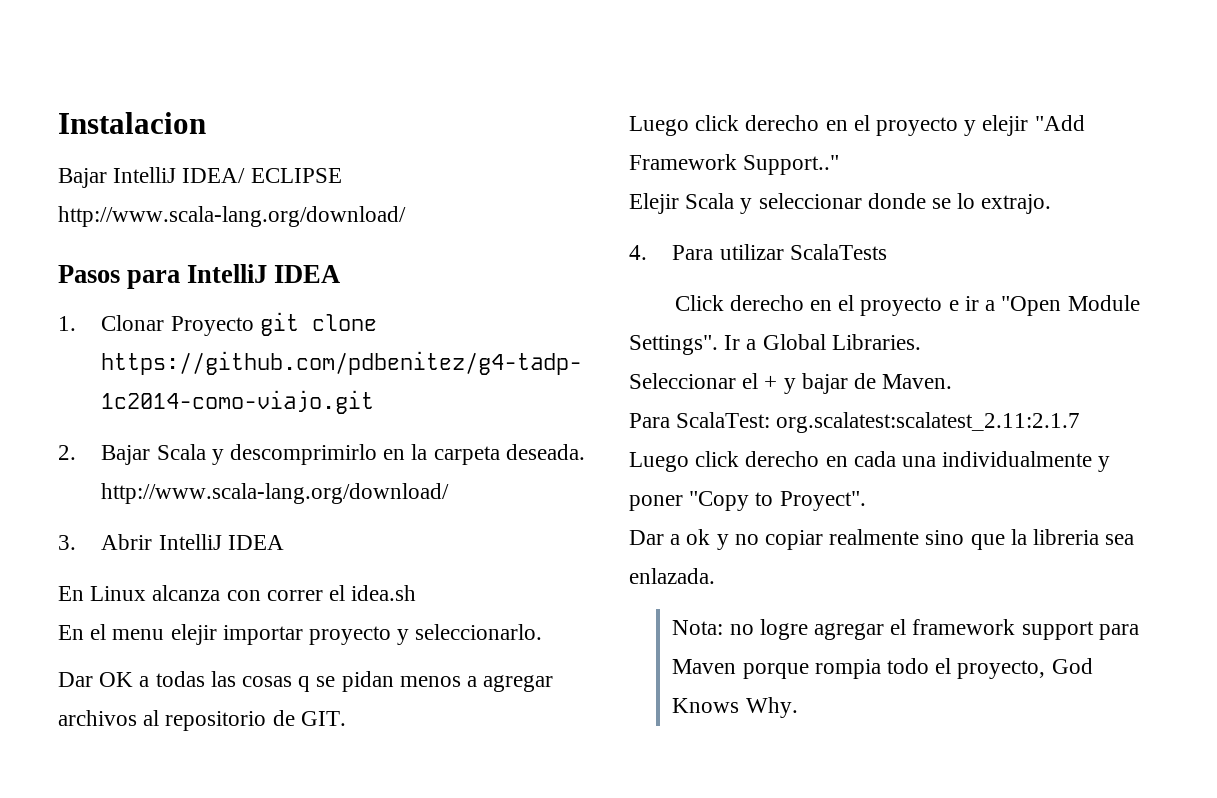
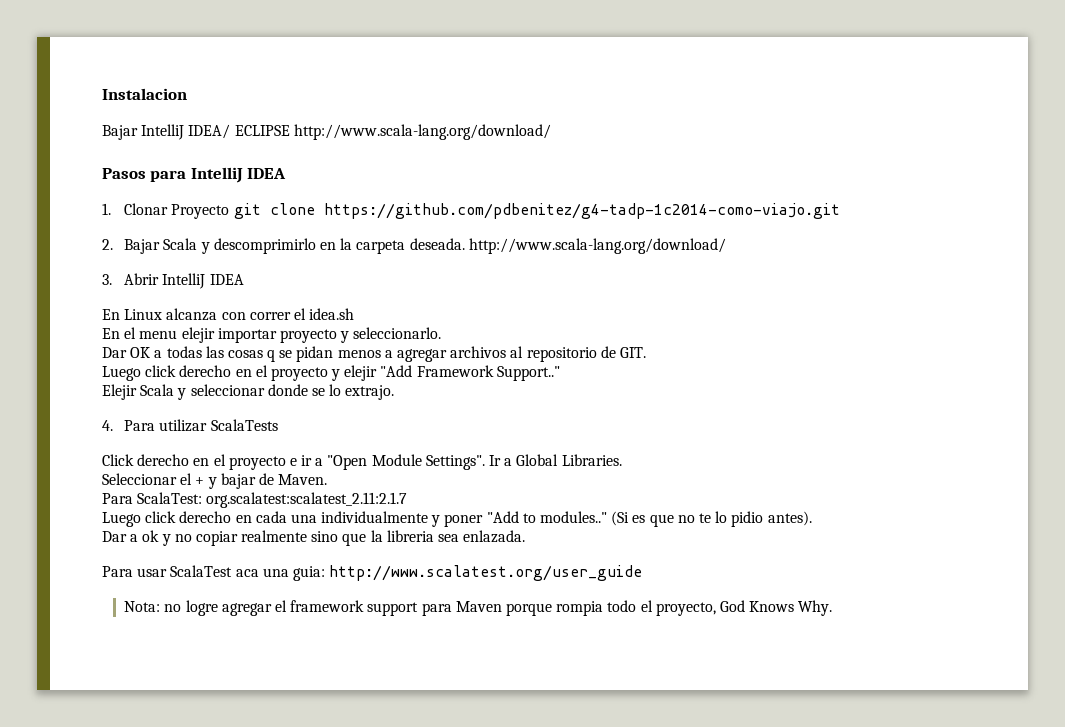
- Luego click derecho en cada una individualmente y poner "Copy to Proyect".
+ Luego click derecho en cada una individualmente y poner "Add to modules.." (Si es que no te lo pidio antes).
+ Para usar ScalaTest aca una guia: http://www.scalatest.org/user_guide

